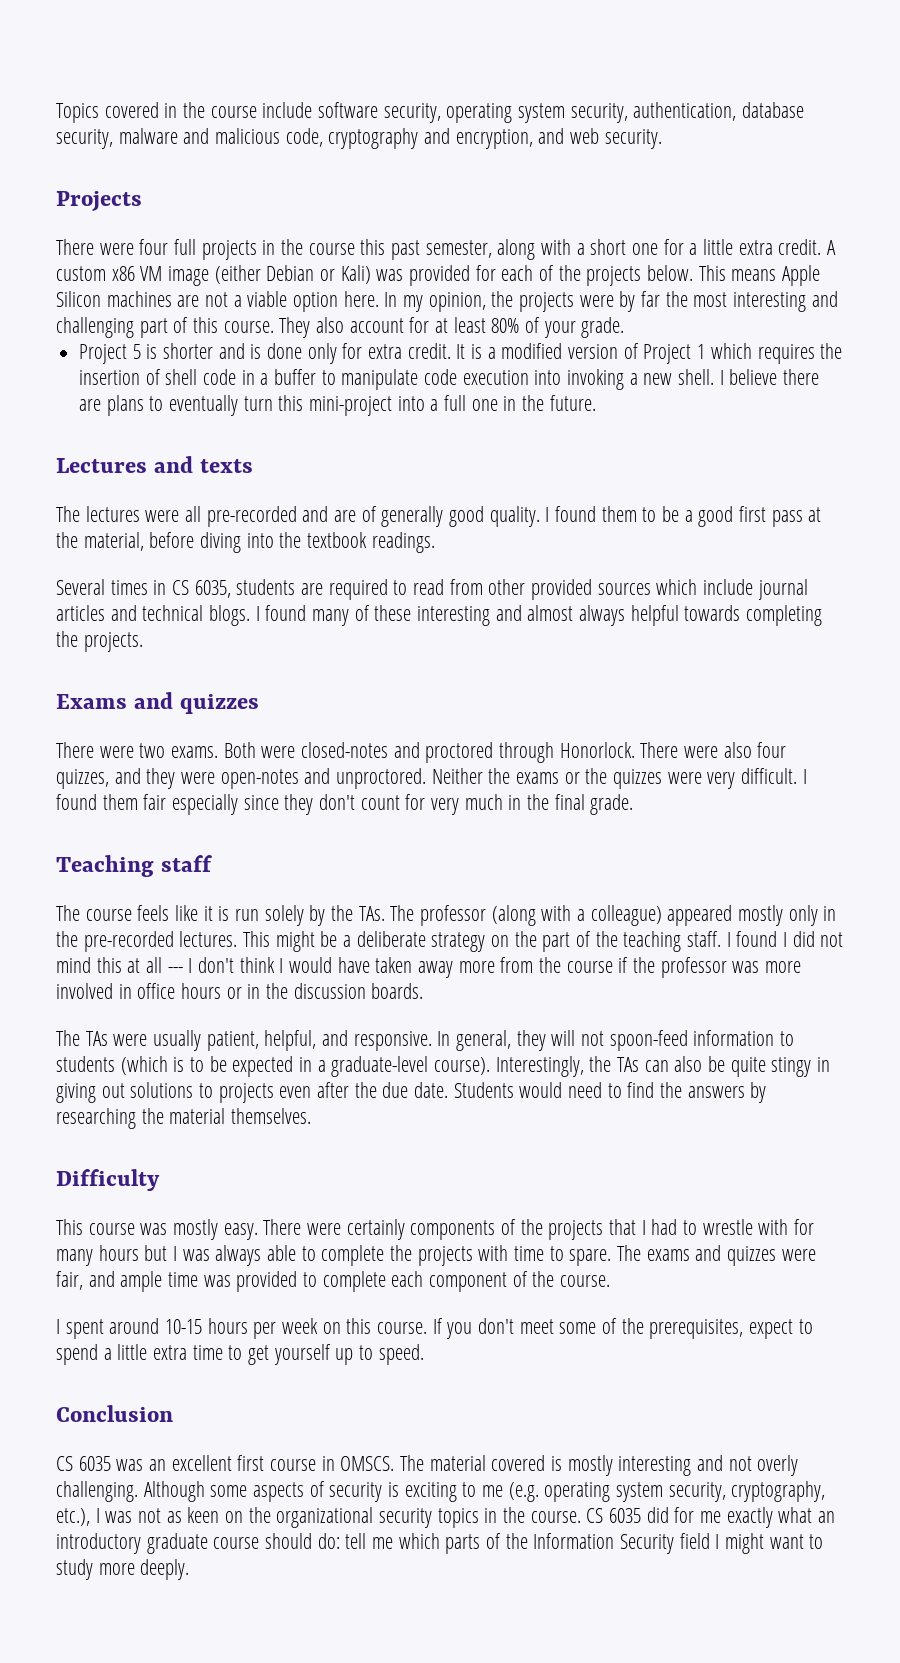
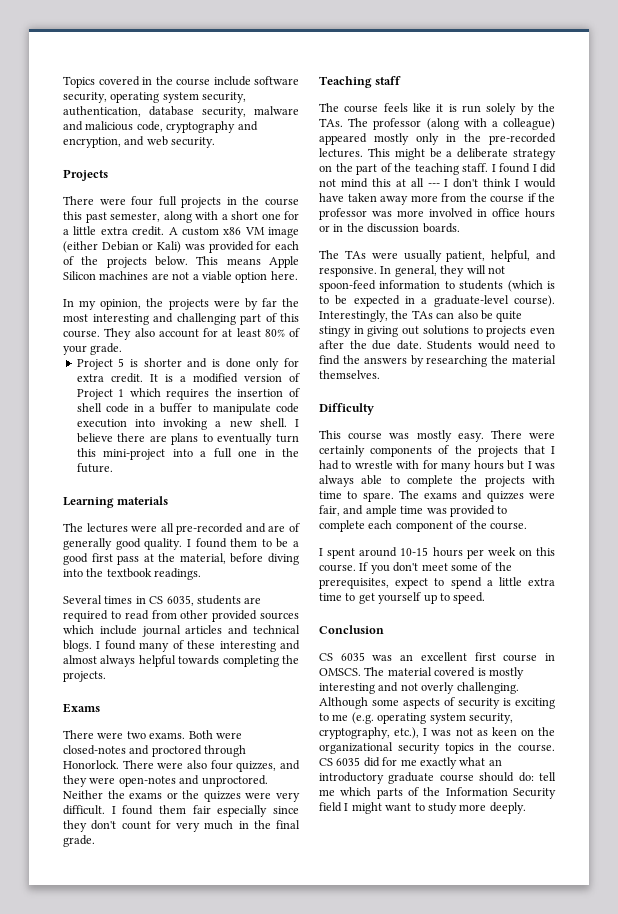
- This means Apple Silicon machines are not a viable option here. In my opinion, the projects were by far the most interesting and challenging part of this course.
+ This means Apple Silicon machines are not a viable option here.
+ In my opinion, the projects were by far the most interesting and challenging part of this course.
- Lectures and texts
+ Learning materials
- Exams and quizzes
+ Exams

